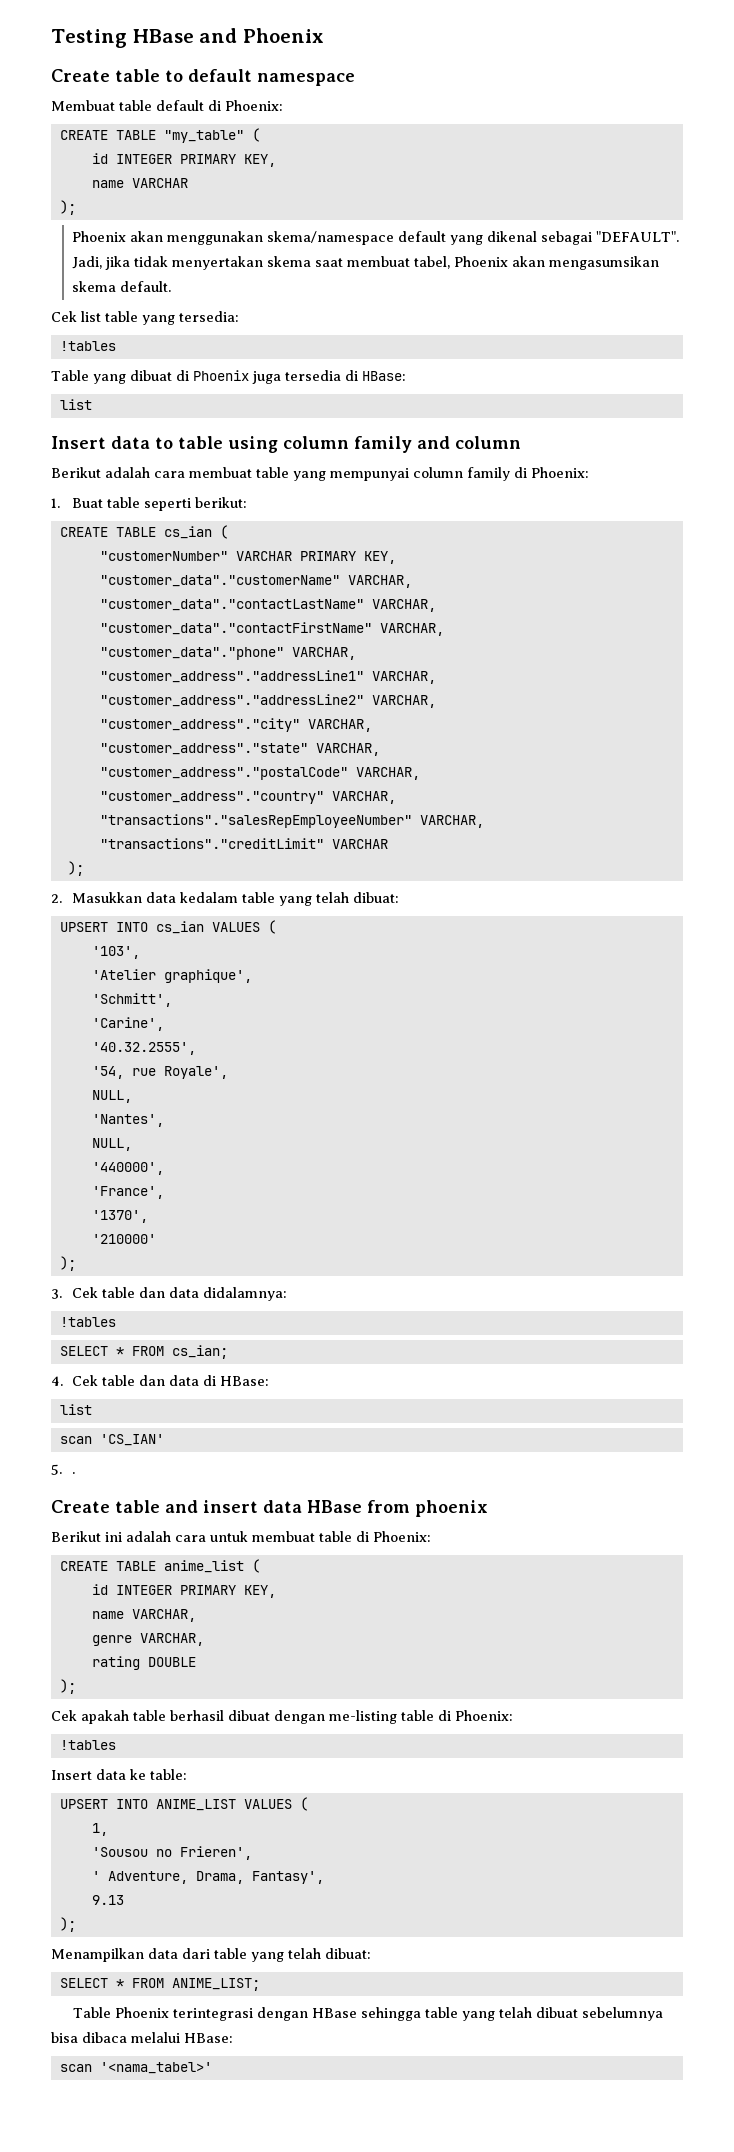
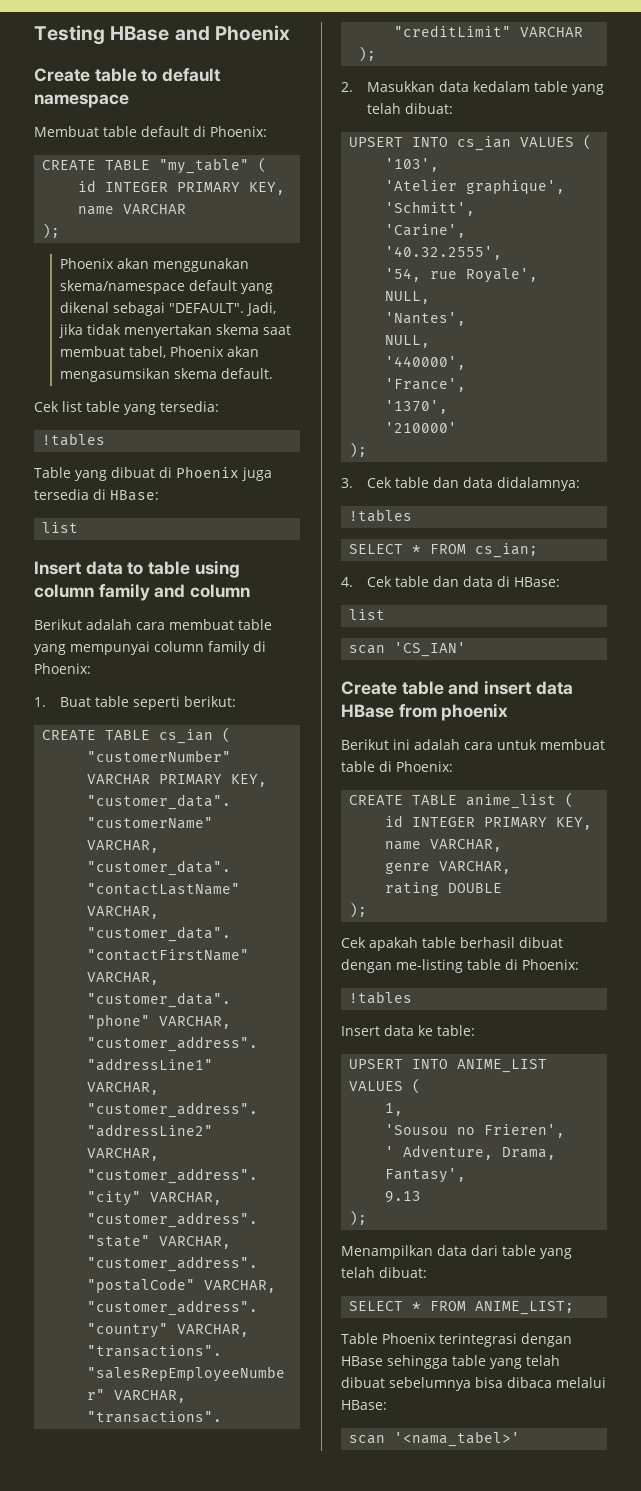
- 5. .

